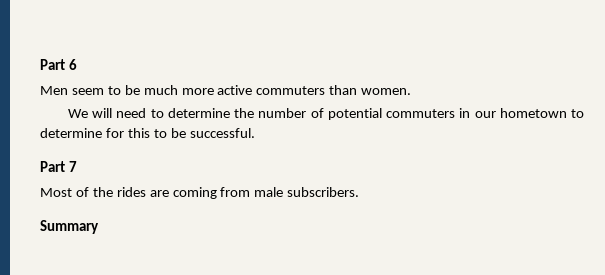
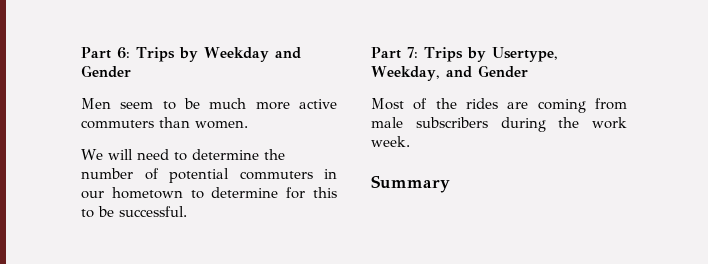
- Part 6
+ Part 6: Trips by Weekday and Gender
- Part 7
+ Part 7: Trips by Usertype, Weekday, and Gender
- Most of the rides are coming from male subscribers.
+ Most of the rides are coming from male subscribers during the work week.

